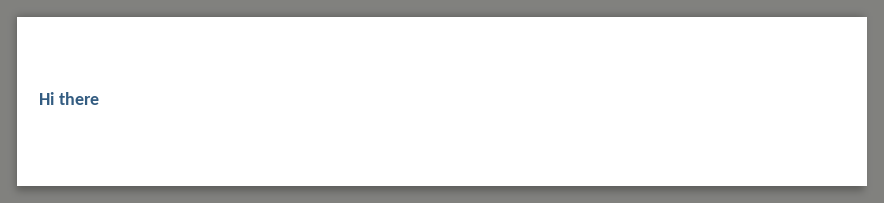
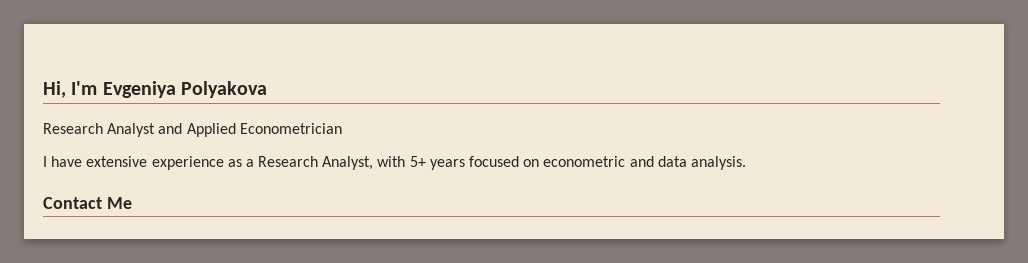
- Hi there
+ Hi, I'm Evgeniya Polyakova
+ Research Analyst and Applied Econometrician
+ I have extensive experience as a Research Analyst, with 5+ years focused on econometric and data analysis.
+ Contact Me

